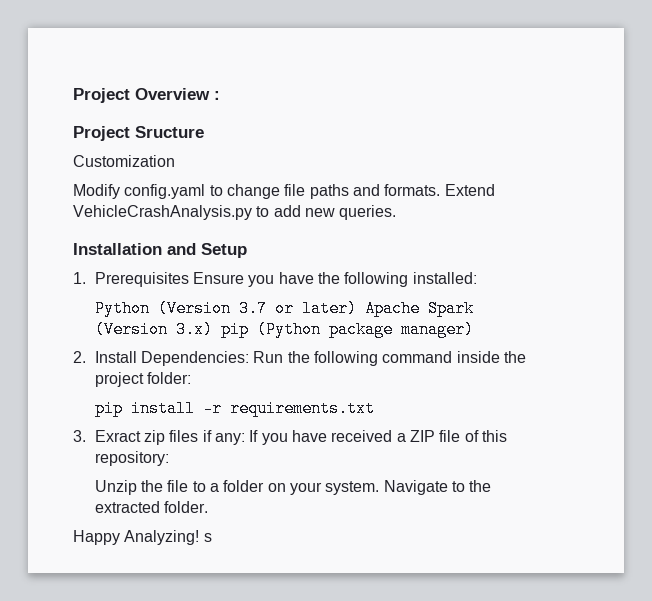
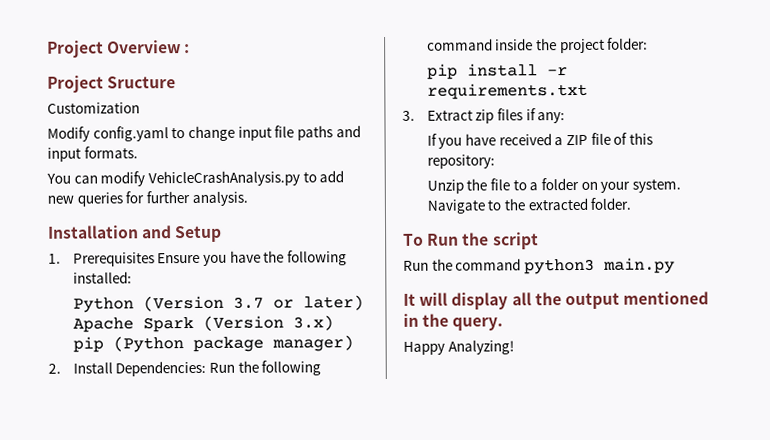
- Modify config.yaml to change file paths and formats. Extend VehicleCrashAnalysis.py to add new queries.
+ Modify config.yaml to change input file paths and input formats.
+ You can modify VehicleCrashAnalysis.py to add new queries for further analysis.
- 3. Exract zip files if any: If you have received a ZIP file of this repository:
+ 3. Extract zip files if any:
+ If you have received a ZIP file of this repository:
+ To Run the script
+ Run the command python3 main.py
+ It will display all the output mentioned in the query.
- Happy Analyzing! s
+ Happy Analyzing!

